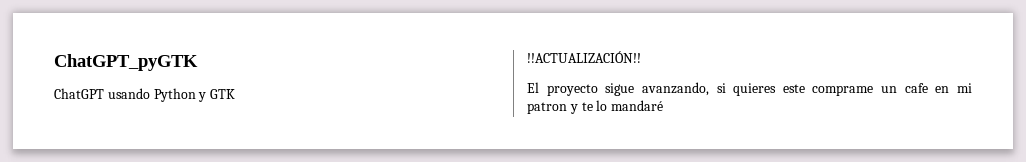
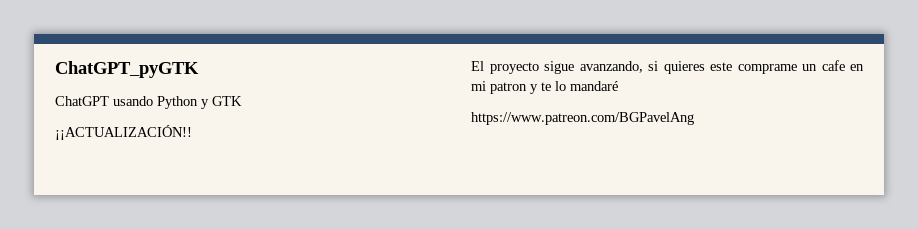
- !!ACTUALIZACIÓN!!
+ ¡¡ACTUALIZACIÓN!!
+ https://www.patreon.com/BGPavelAng

